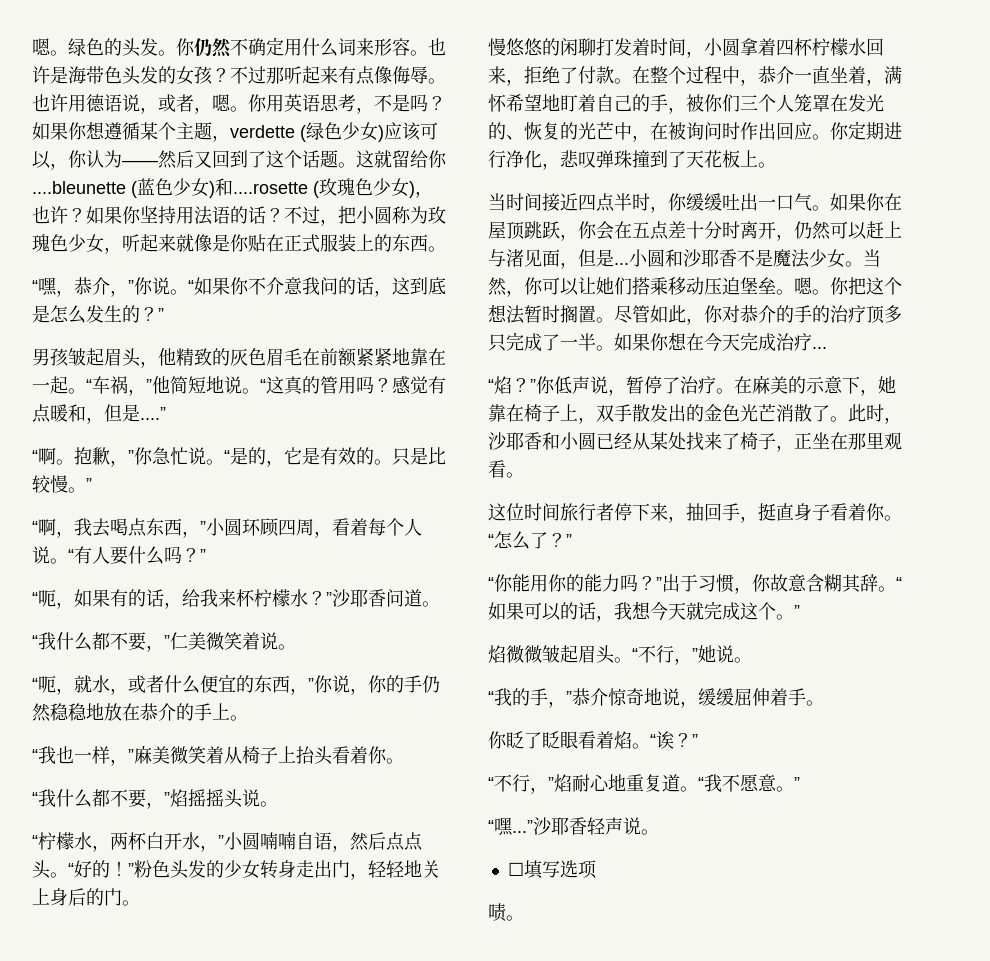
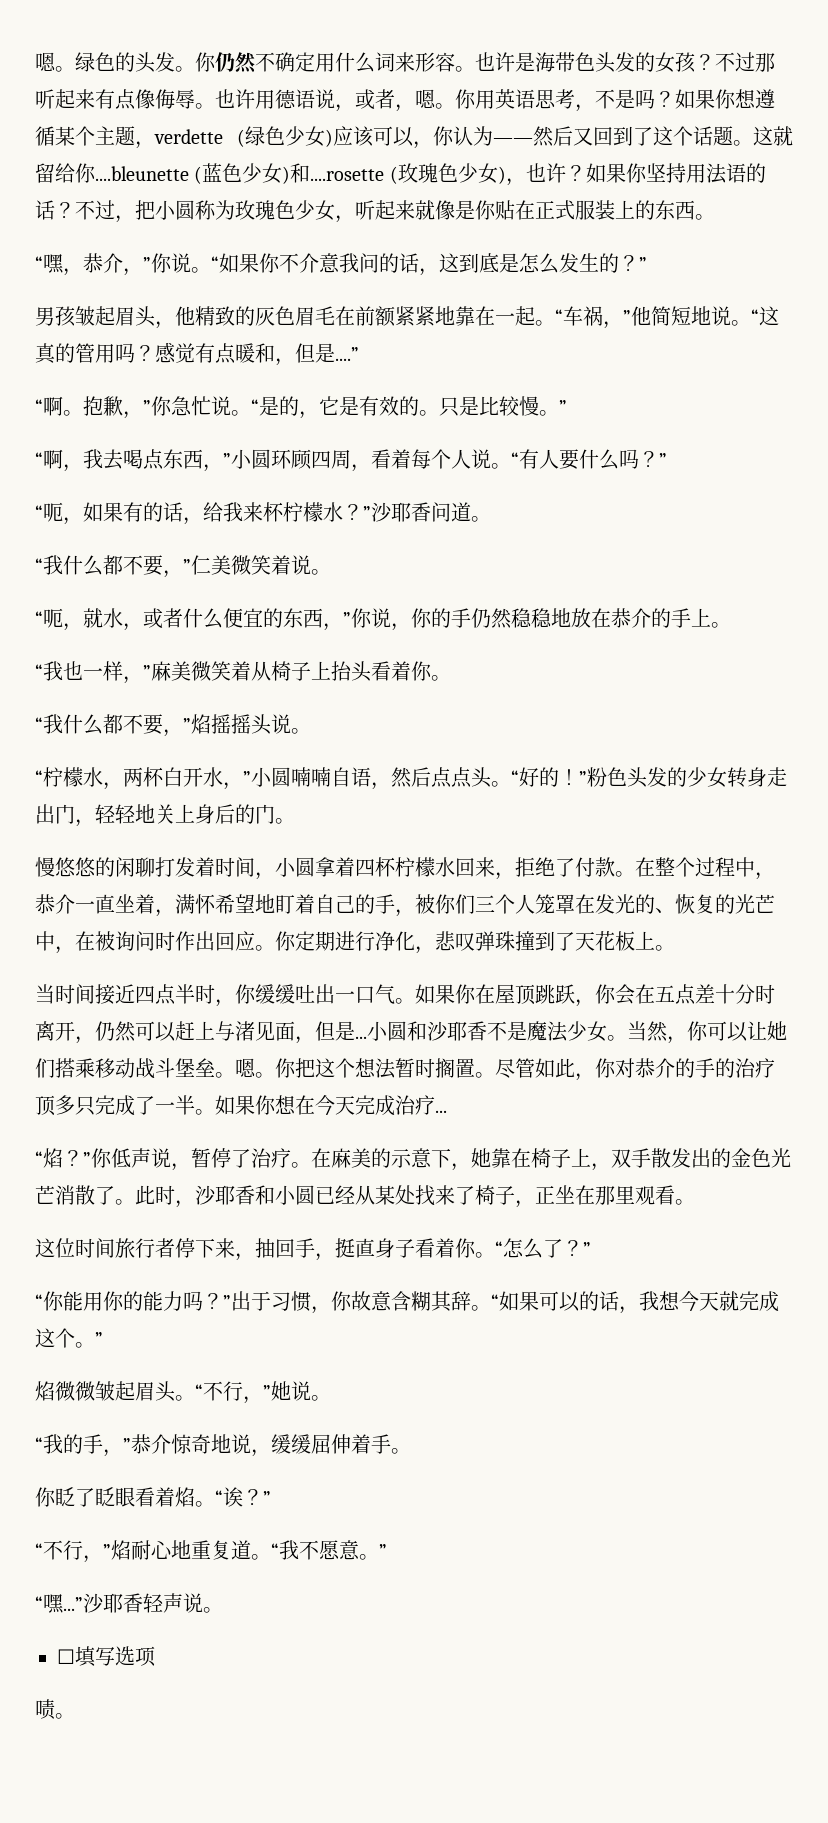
- 当然，你可以让她们搭乘移动压迫堡垒。
+ 当然，你可以让她们搭乘移动战斗堡垒。

